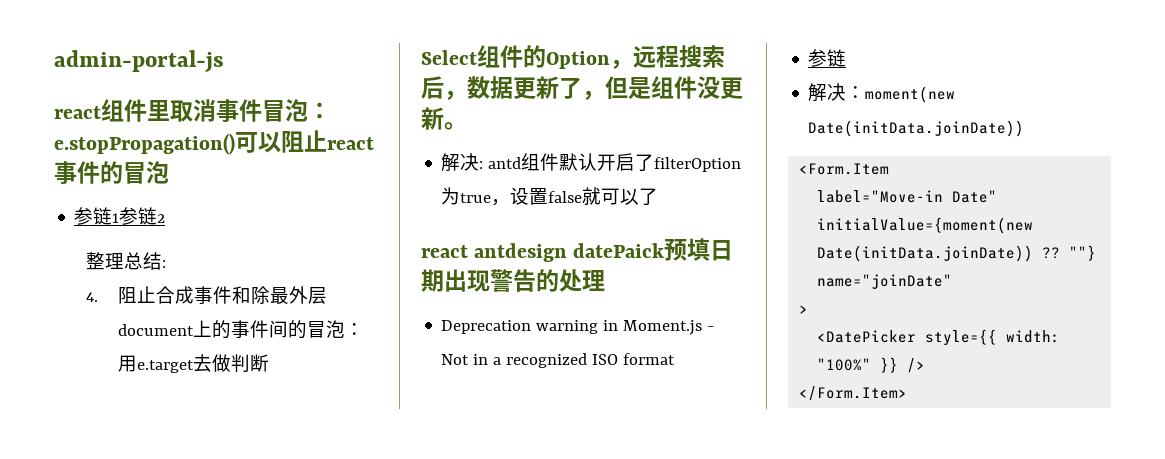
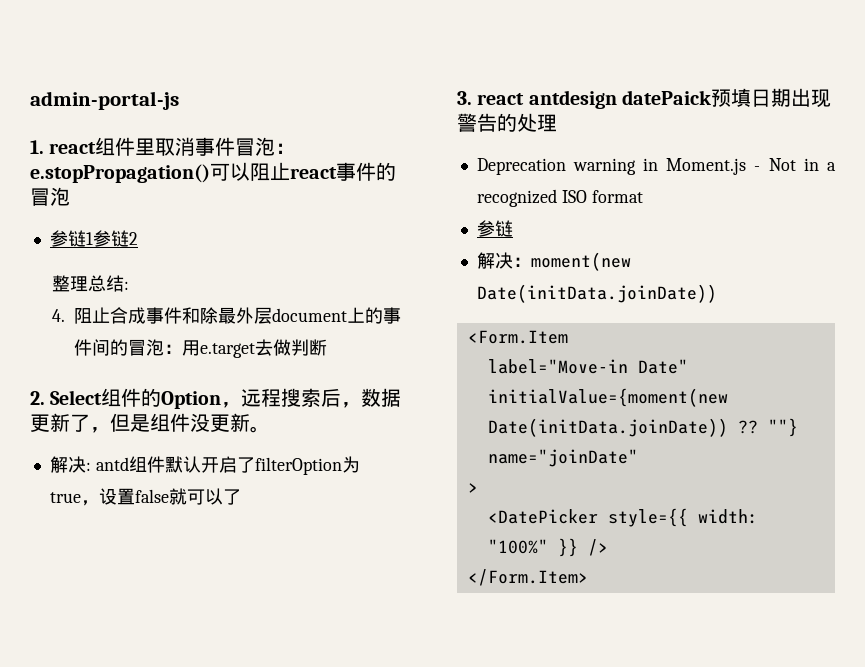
- react组件里取消事件冒泡：e.stopPropagation()可以阻止react事件的冒泡
+ 1. react组件里取消事件冒泡：e.stopPropagation()可以阻止react事件的冒泡
- Select组件的Option，远程搜索后，数据更新了，但是组件没更新。
+ 2. Select组件的Option，远程搜索后，数据更新了，但是组件没更新。
- react antdesign datePaick预填日期出现警告的处理
+ 3. react antdesign datePaick预填日期出现警告的处理

